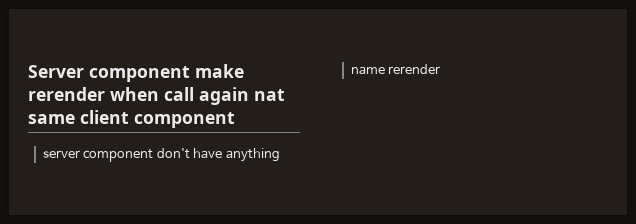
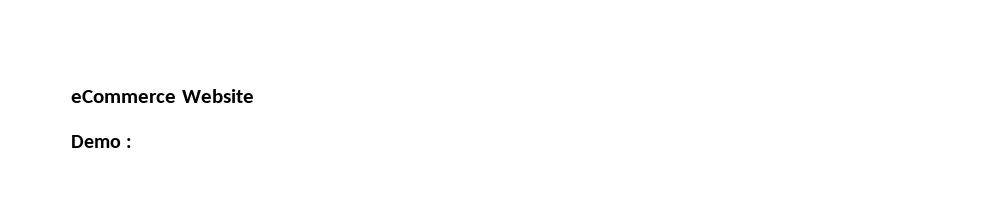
- Server component make rerender when call again nat same client component
- server component don't have anything name rerender
+ eCommerce Website
+ Demo :

